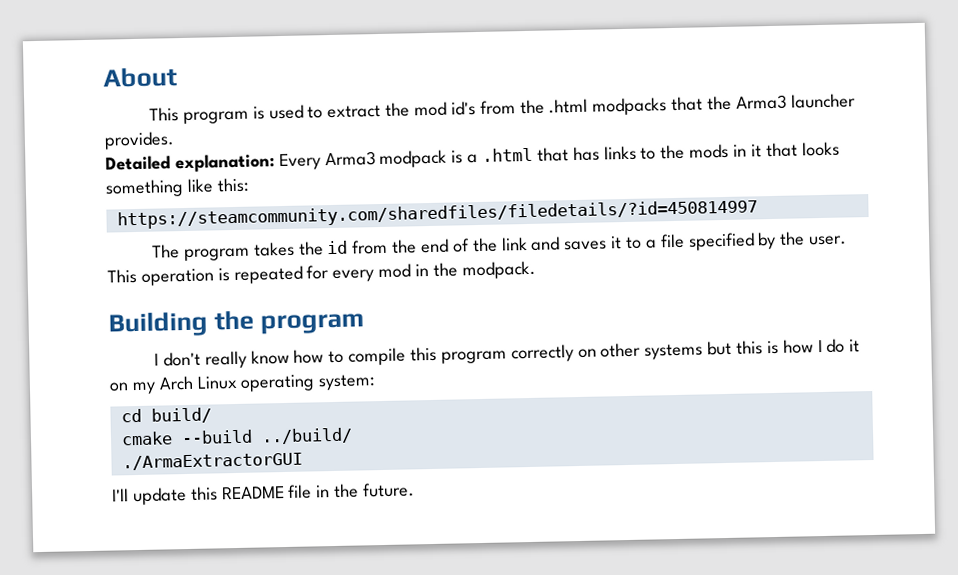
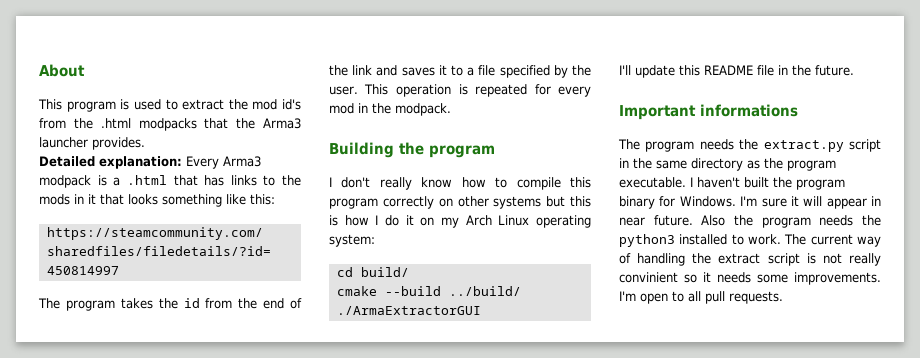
+ Important informations
+ The program needs the extract.py script in the same directory as the program executable. I haven't built the program binary for Windows. I'm sure it will appear in near future. Also the program needs the python3 installed to work. The current way of handling the extract script is not really convinient so it needs some improvements. I'm open to all pull requests.

